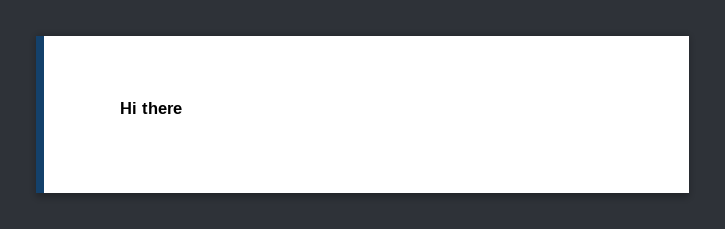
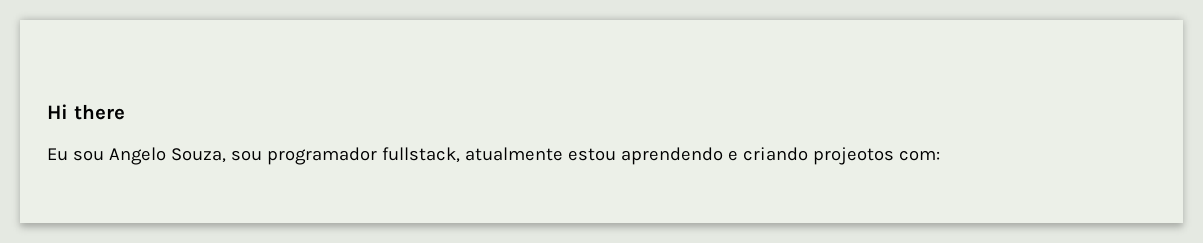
+ Eu sou Angelo Souza, sou programador fullstack, atualmente estou aprendendo e criando projeotos com:

